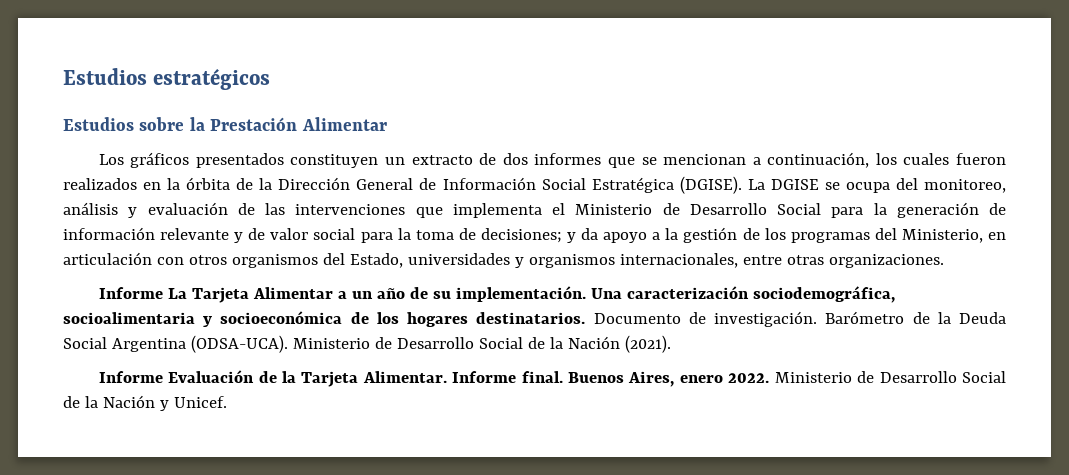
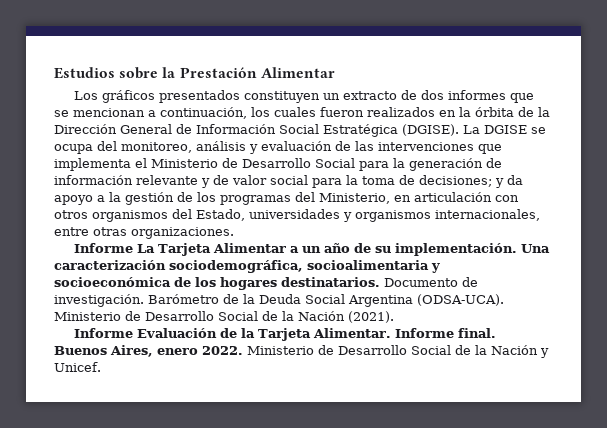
- Estudios estratégicos

